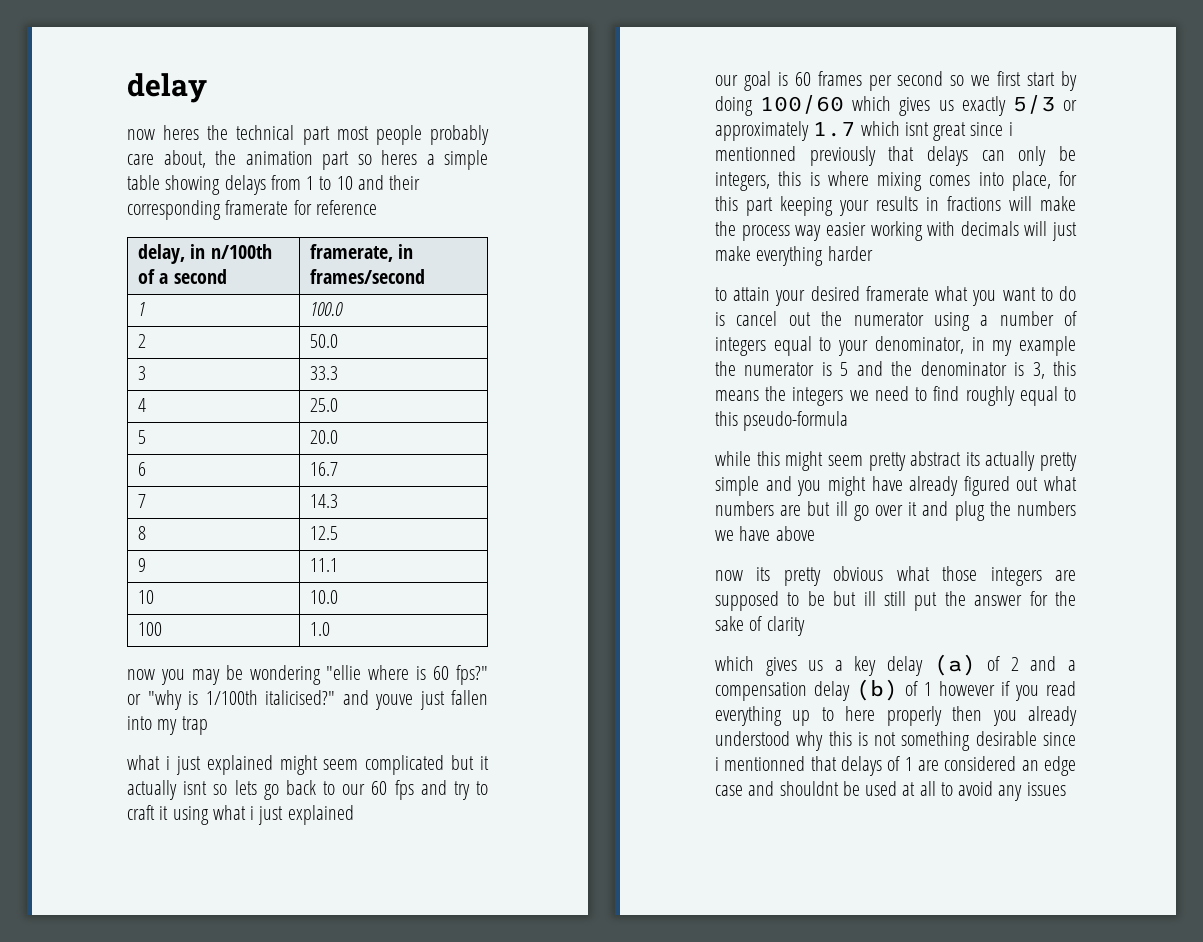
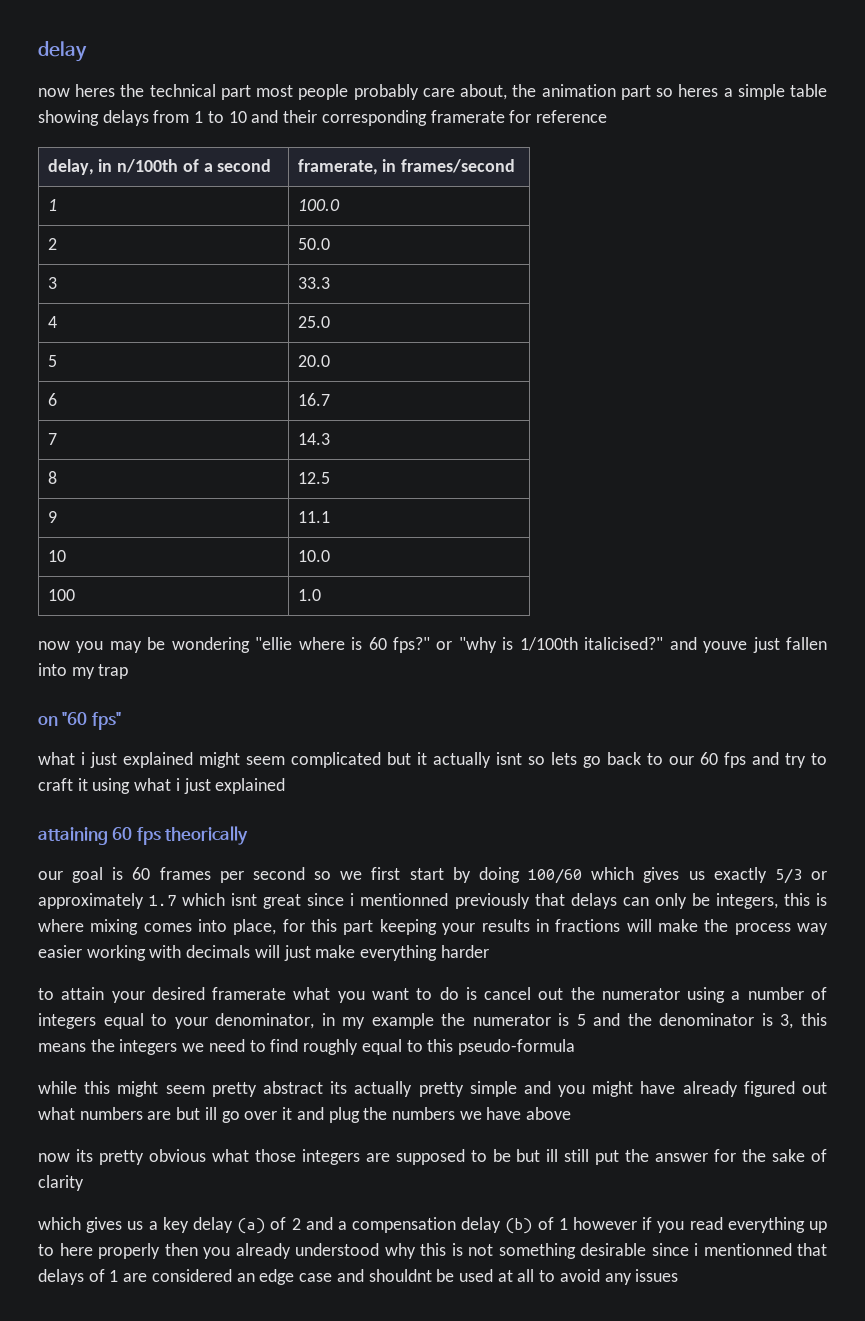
+ on "60 fps"
+ attaining 60 fps theorically

